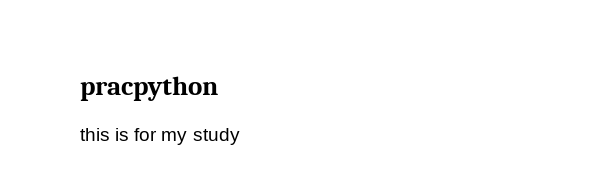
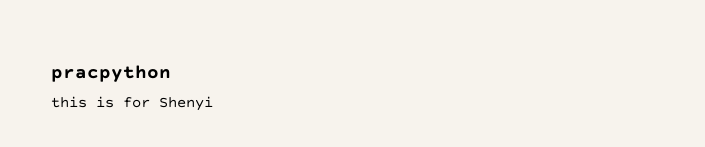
- this is for my study
+ this is for Shenyi

